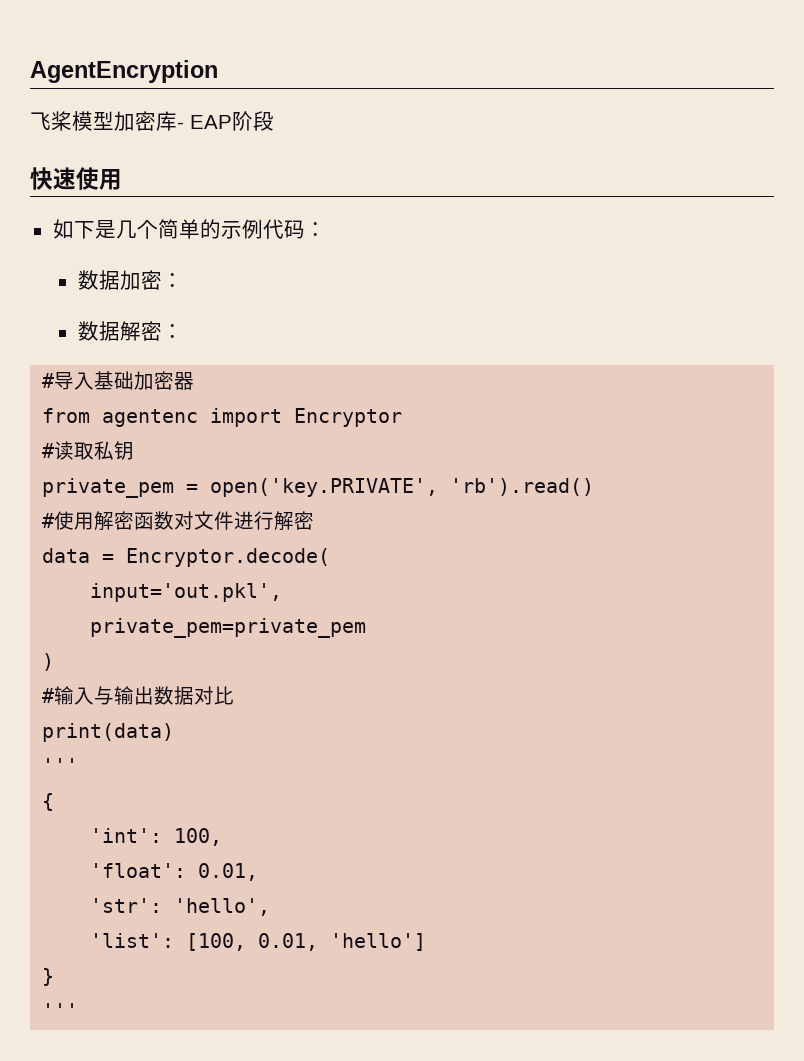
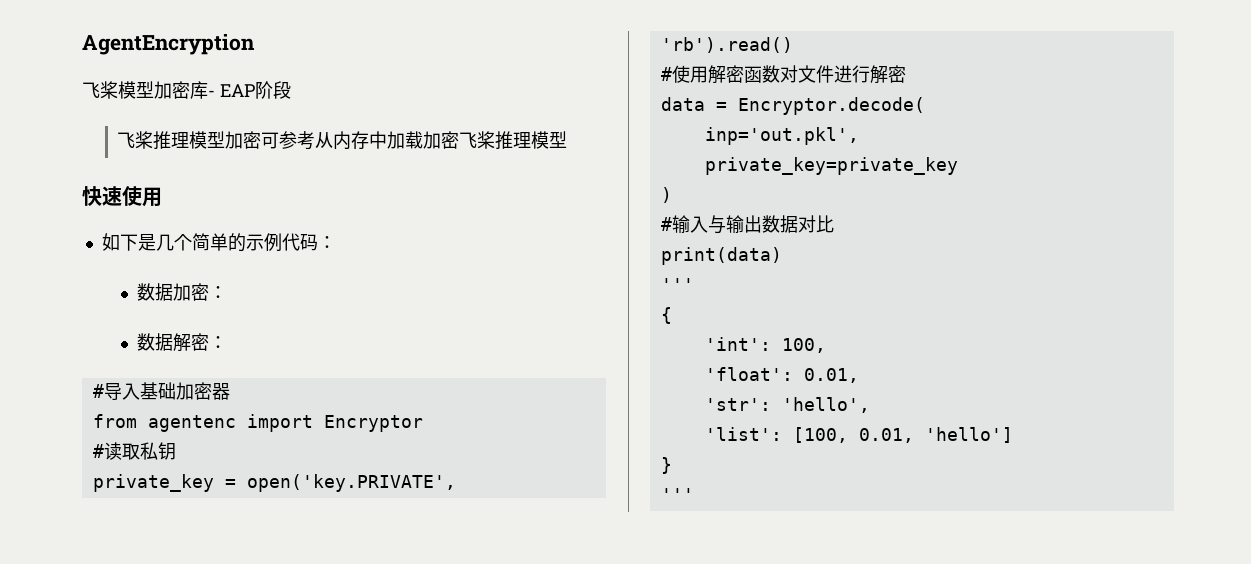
+ 飞桨推理模型加密可参考从内存中加载加密飞桨推理模型
- private_pem = open('key.PRIVATE', 'rb').read()
+ private_key = open('key.PRIVATE', 'rb').read()
- input='out.pkl',
- private_pem=private_pem
+ inp='out.pkl',
+ private_key=private_key

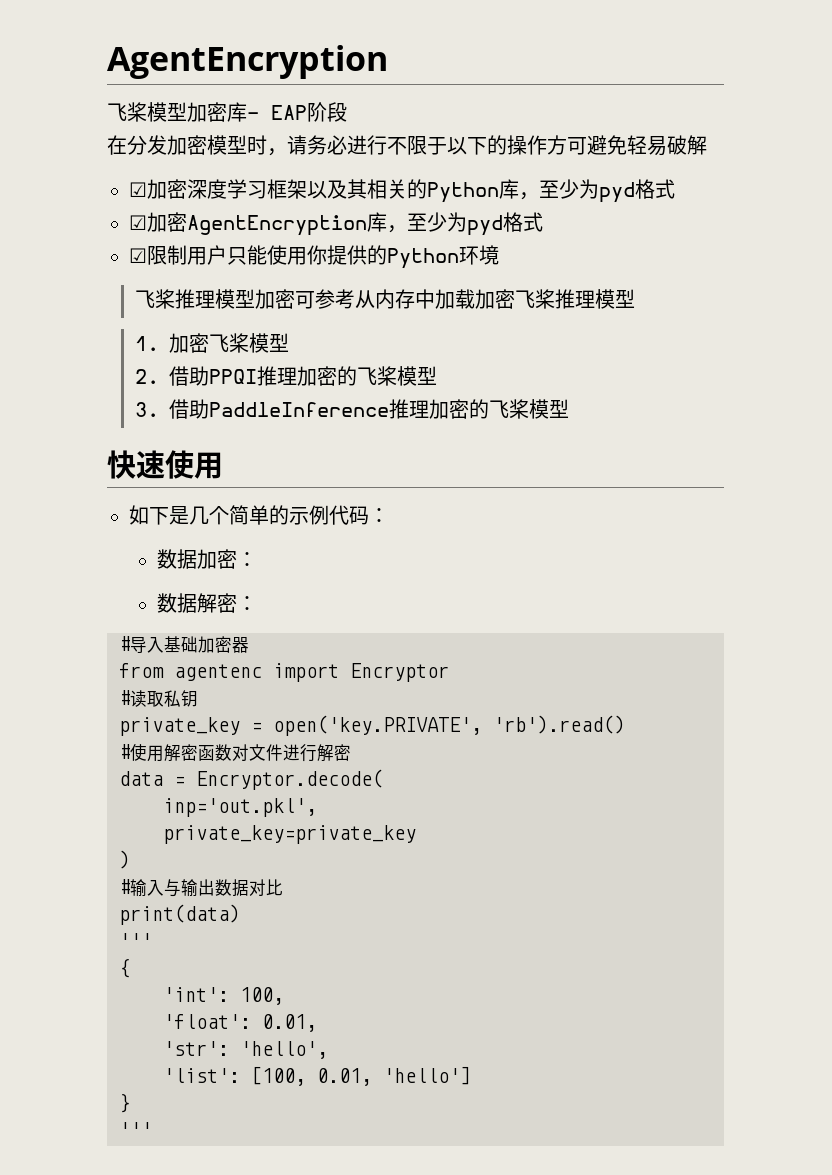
+ 在分发加密模型时，请务必进行不限于以下的操作方可避免轻易破解
+ ☑加密深度学习框架以及其相关的Python库，至少为pyd格式
+ ☑加密AgentEncryption库，至少为pyd格式
+ ☑限制用户只能使用你提供的Python环境
+ 1.加密飞桨模型
+ 2.借助PPQI推理加密的飞桨模型
+ 3.借助PaddleInference推理加密的飞桨模型

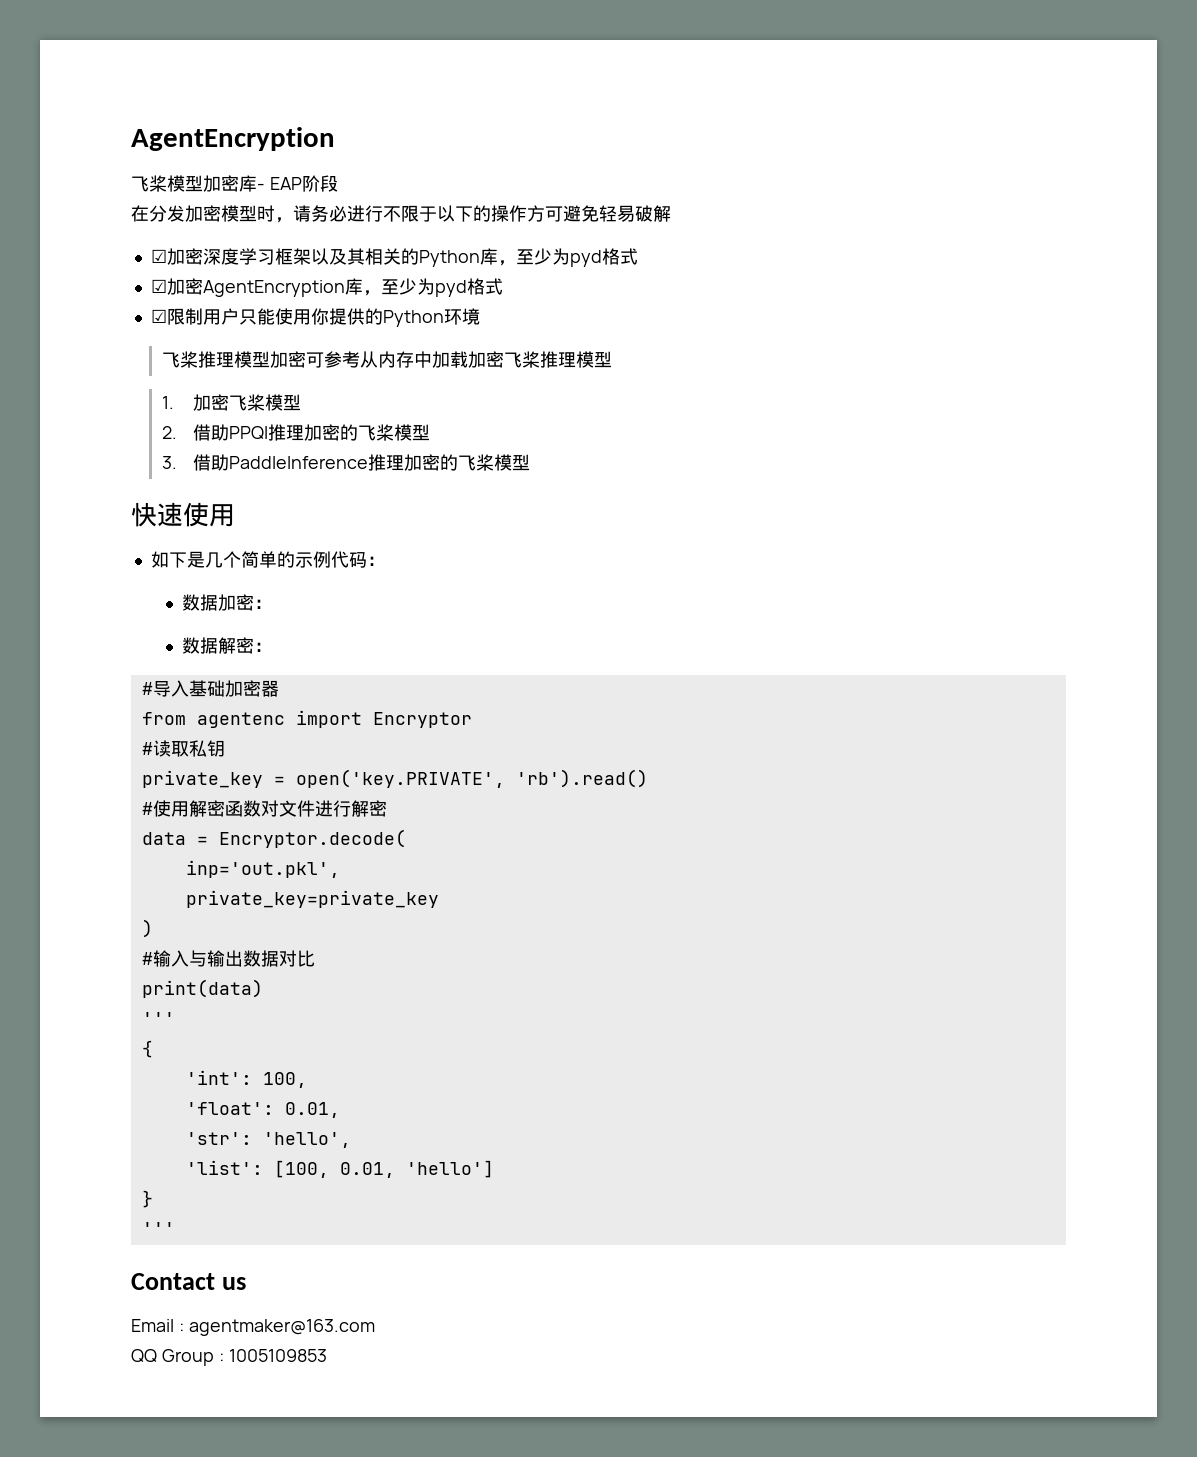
+ Contact us
+ Email : agentmaker@163.com
+ QQ Group : 1005109853

